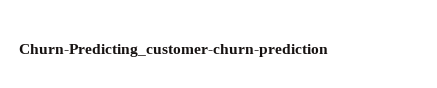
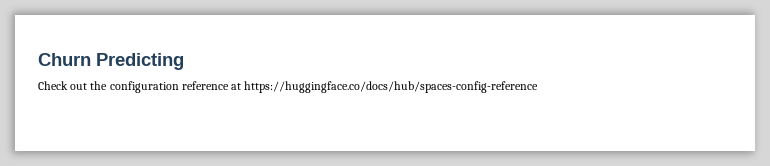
- Churn-Predicting_customer-churn-prediction
+ Churn Predicting
+ Check out the configuration reference at https://huggingface.co/docs/hub/spaces-config-reference

